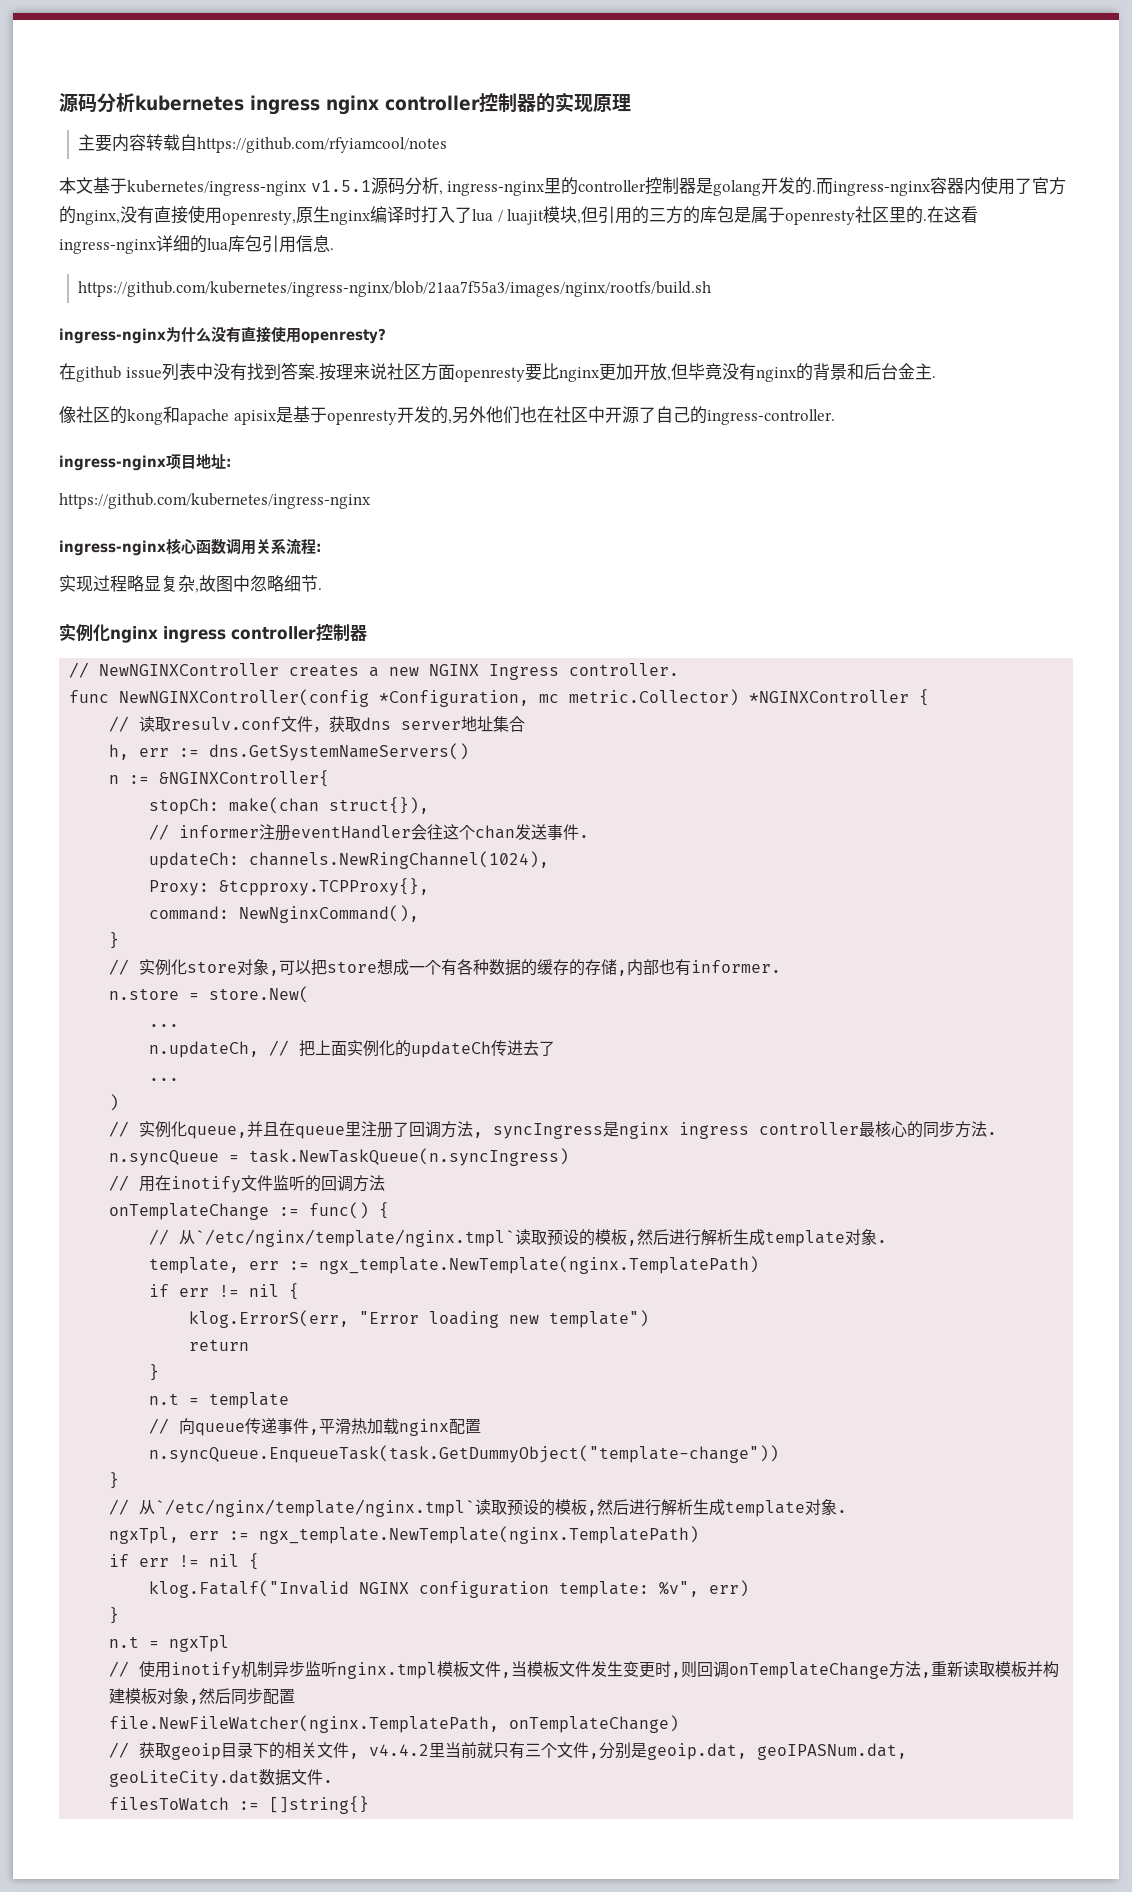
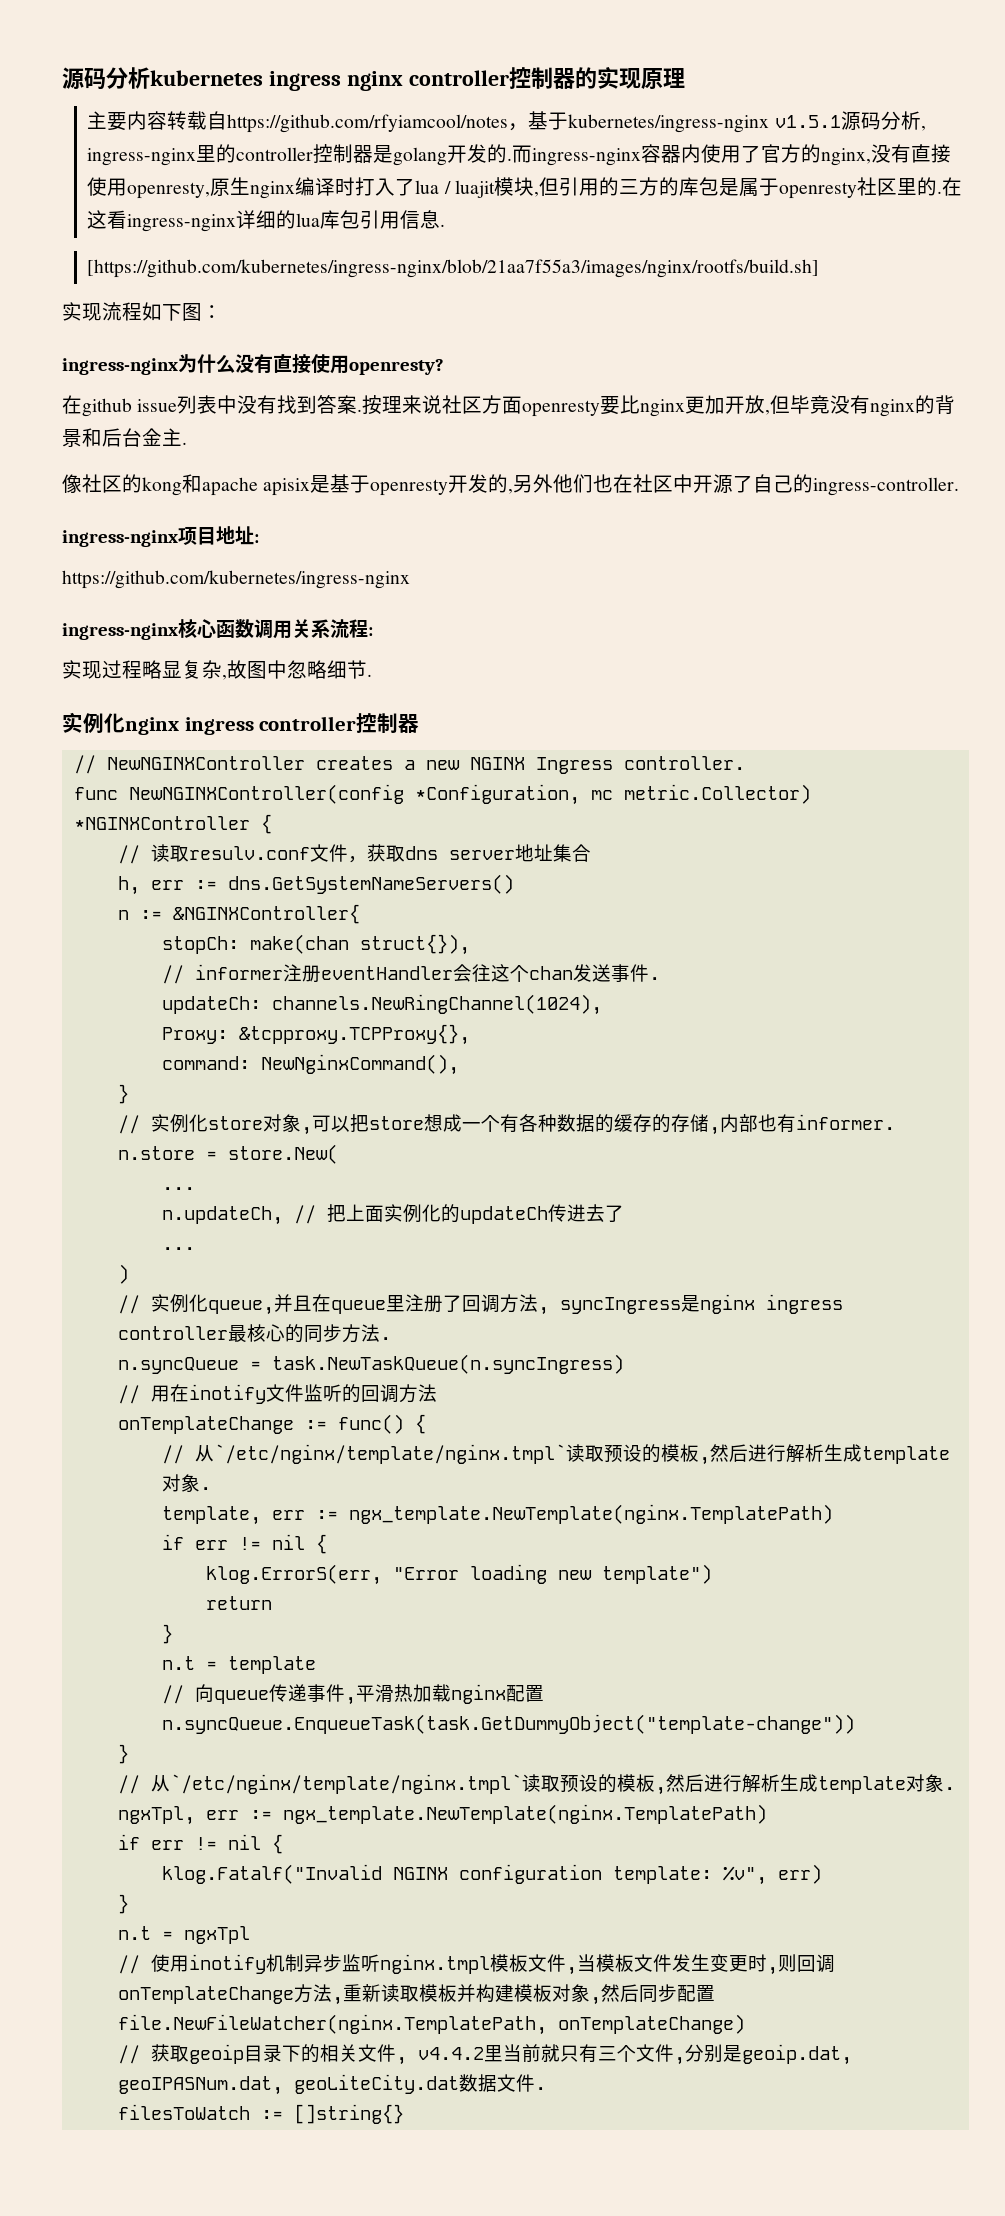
- 主要内容转载自https://github.com/rfyiamcool/notes
- 本文基于kubernetes/ingress-nginx v1.5.1源码分析, ingress-nginx里的controller控制器是golang开发的.
+ 主要内容转载自https://github.com/rfyiamcool/notes，基于kubernetes/ingress-nginx v1.5.1源码分析, ingress-nginx里的controller控制器是golang开发的.
- https://github.com/kubernetes/ingress-nginx/blob/21aa7f55a3/images/nginx/rootfs/build.sh
+ [https://github.com/kubernetes/ingress-nginx/blob/21aa7f55a3/images/nginx/rootfs/build.sh]
+ 实现流程如下图：

